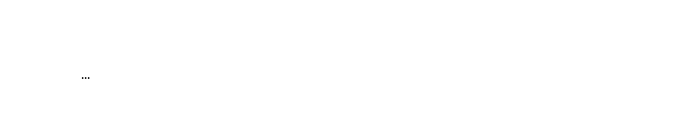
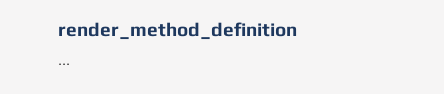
+ render_method_definition

